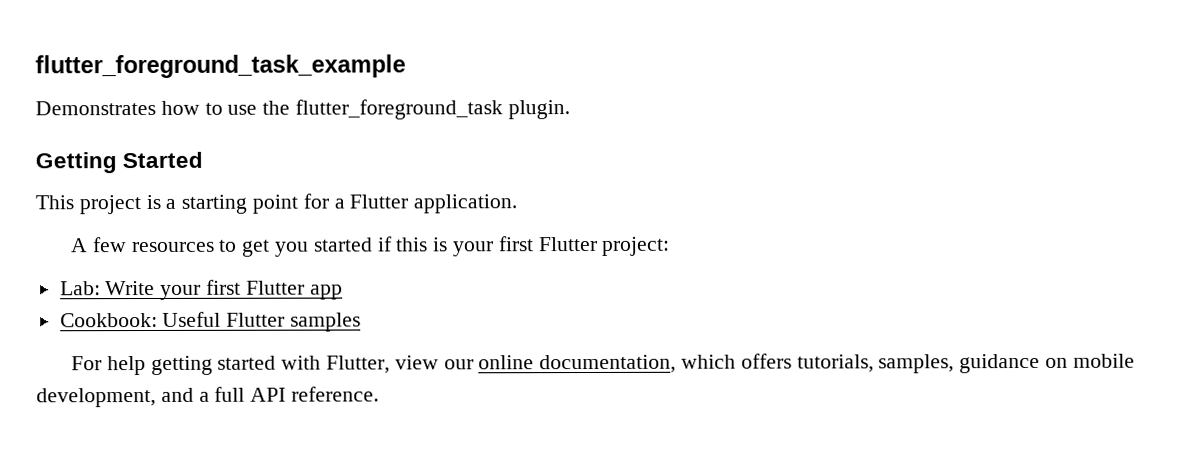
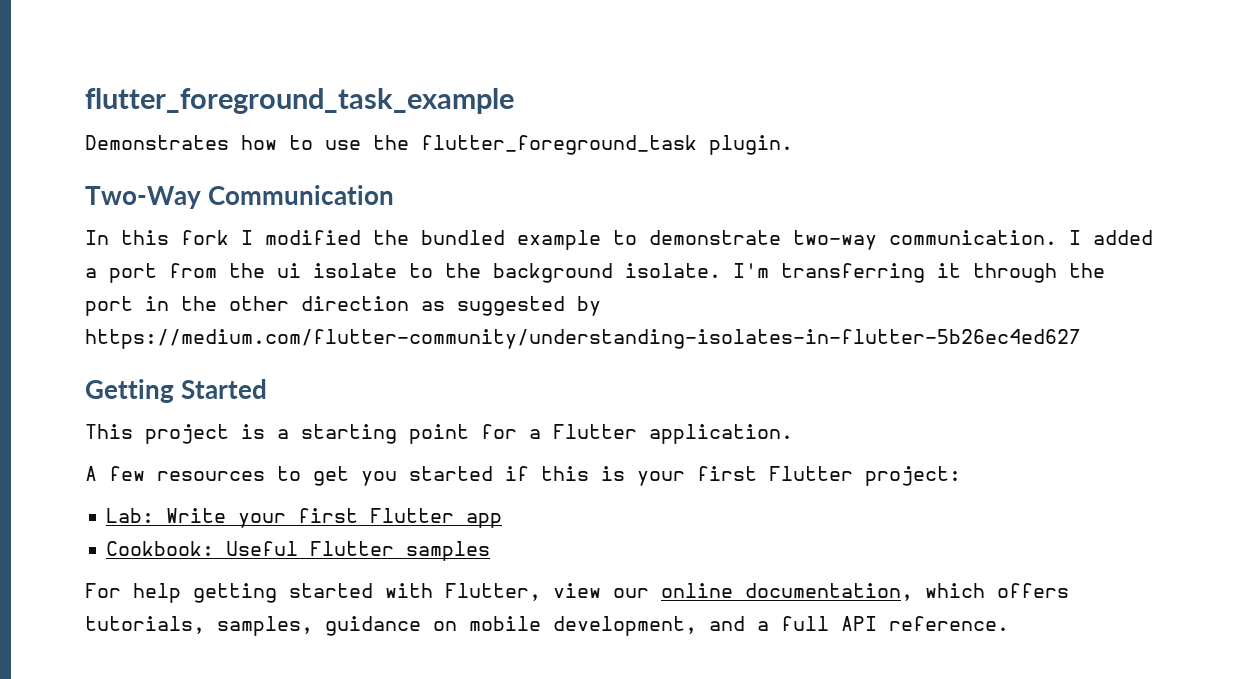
+ Two-Way Communication
+ In this fork I modified the bundled example to demonstrate two-way communication. I added a port from the ui isolate to the background isolate. I'm transferring it through the port in the other direction as suggested by https://medium.com/flutter-community/understanding-isolates-in-flutter-5b26ec4ed627

